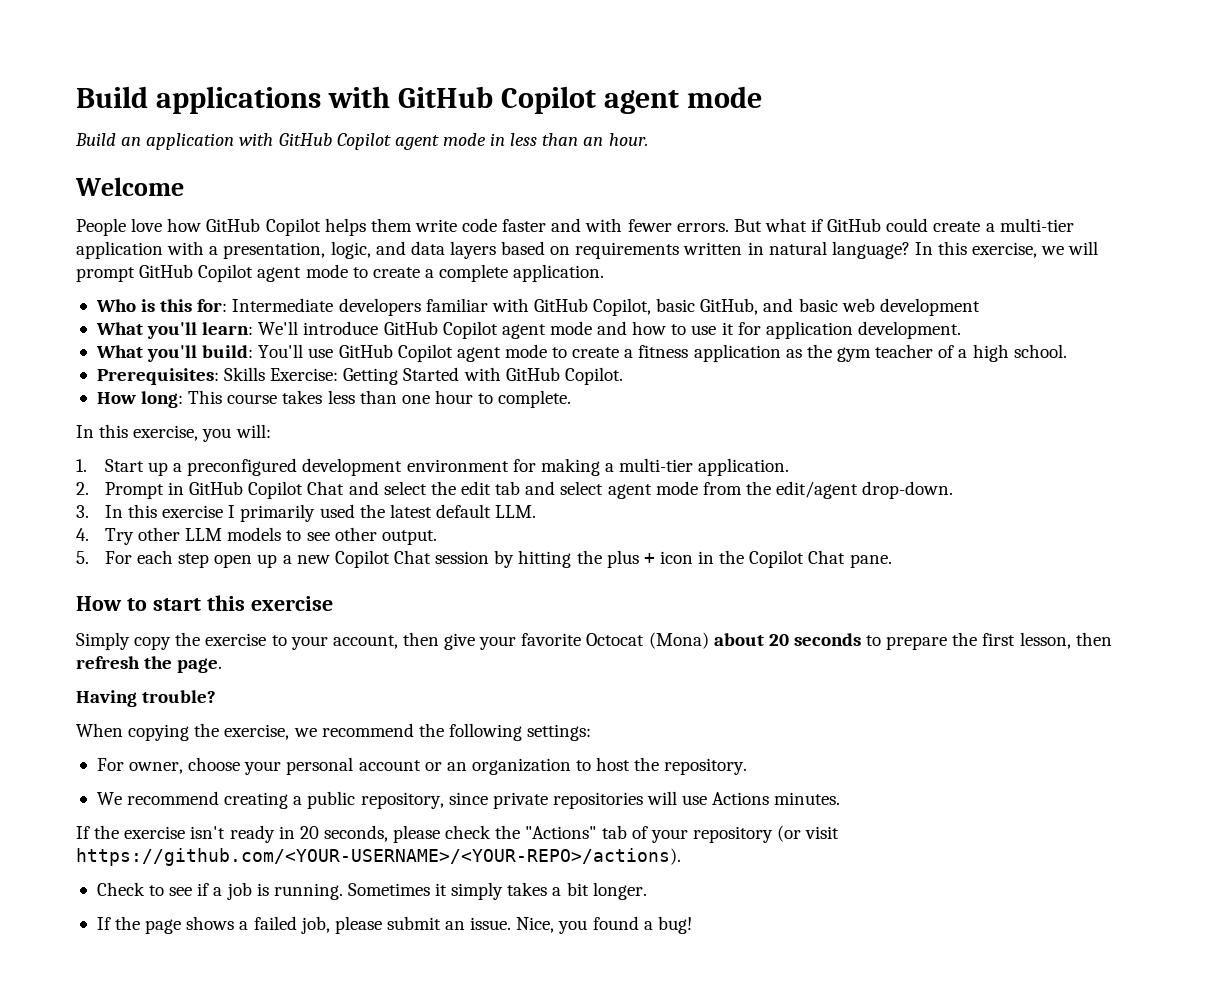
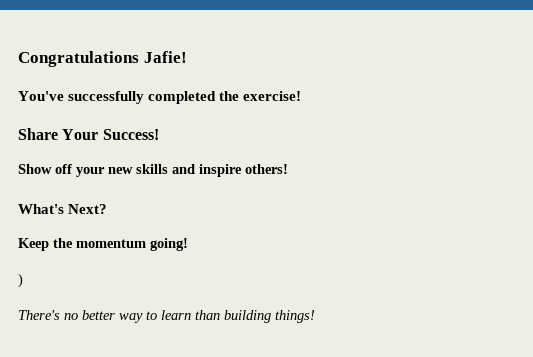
- Build applications with GitHub Copilot agent mode
- Build an application with GitHub Copilot agent mode in less than an hour.
- Welcome
- People love how GitHub Copilot helps them write code faster and with fewer errors. But what if GitHub could create a multi-tier application with a presentation, logic, and data layers based on requirements written in natural language? In this exercise, we will prompt GitHub Copilot agent mode to create a complete application.
- Who is this for: Intermediate developers familiar with GitHub Copilot, basic GitHub, and basic web development
- What you'll learn: We'll introduce GitHub Copilot agent mode and how to use it for application development.
- What you'll build: You'll use GitHub Copilot agent mode to create a fitness application as the gym teacher of a high school.
- Prerequisites: Skills Exercise: Getting Started with GitHub Copilot.
- How long: This course takes less than one hour to complete.
- In this exercise, you will:
- 1. Start up a preconfigured development environment for making a multi-tier application.
- 2. Prompt in GitHub Copilot Chat and select the edit tab and select agent mode from the edit/agent drop-down.
- 3. In this exercise I primarily used the latest default LLM.
- 4. Try other LLM models to see other output.
- 5. For each step open up a new Copilot Chat session by hitting the plus + icon in the Copilot Chat pane.
- How to start this exercise
- Simply copy the exercise to your account, then give your favorite Octocat (Mona) about 20 seconds to prepare the first lesson, then refresh the page.
- Having trouble?
- When copying the exercise, we recommend the following settings:
- For owner, choose your personal account or an organization to host the repository.
- We recommend creating a public repository, since private repositories will use Actions minutes.
- If the exercise isn't ready in 20 seconds, please check the "Actions" tab of your repository (or visit https://github.com/<YOUR-USERNAME>/<YOUR-REPO>/actions).
- Check to see if a job is running. Sometimes it simply takes a bit longer.
- If the page shows a failed job, please submit an issue. Nice, you found a bug!
+ Congratulations Jafie!
+ You've successfully completed the exercise!
+ Share Your Success!
+ Show off your new skills and inspire others!
+ What's Next?
+ Keep the momentum going!
+ )
+ There's no better way to learn than building things!

